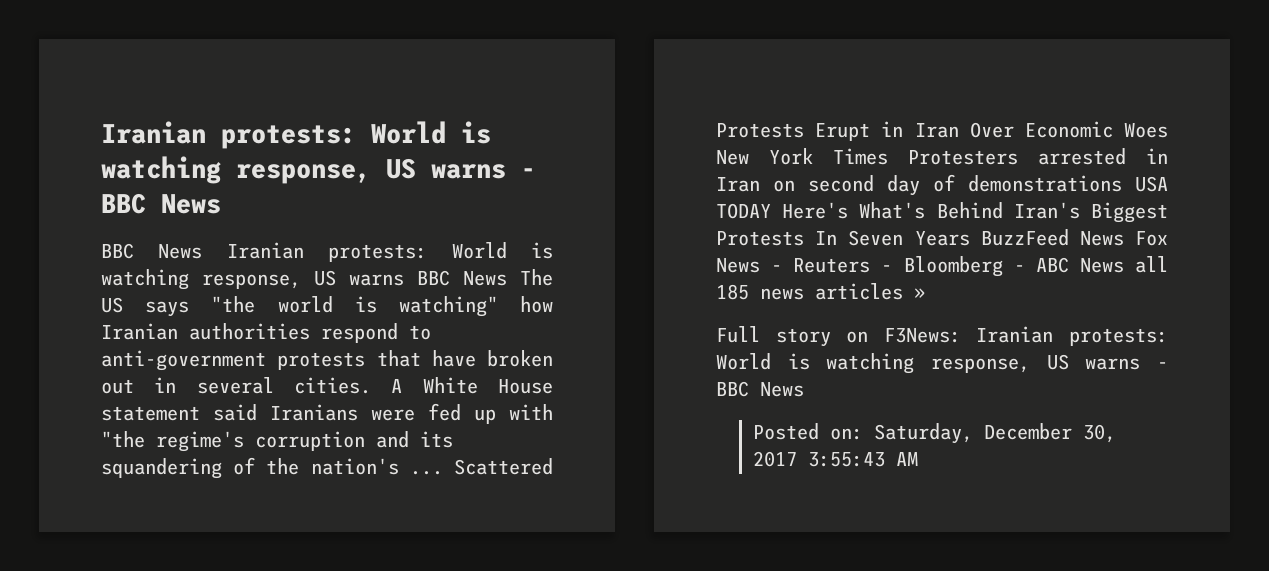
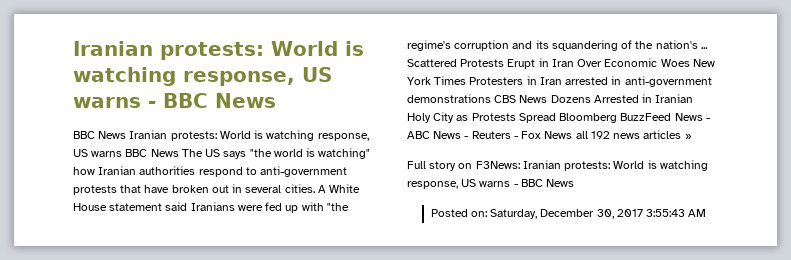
- Scattered Protests Erupt in Iran Over Economic Woes New York Times Protesters arrested in Iran on second day of demonstrations USA TODAY Here's What's Behind Iran's Biggest Protests In Seven Years BuzzFeed News Fox News - Reuters - Bloomberg - ABC News all 185 news articles »
+ Scattered Protests Erupt in Iran Over Economic Woes New York Times Protesters in Iran arrested in anti-government demonstrations CBS News Dozens Arrested in Iranian Holy City as Protests Spread Bloomberg BuzzFeed News - ABC News - Reuters - Fox News all 192 news articles »

